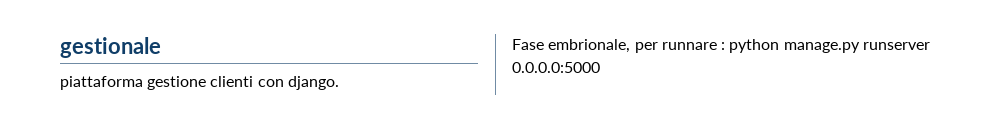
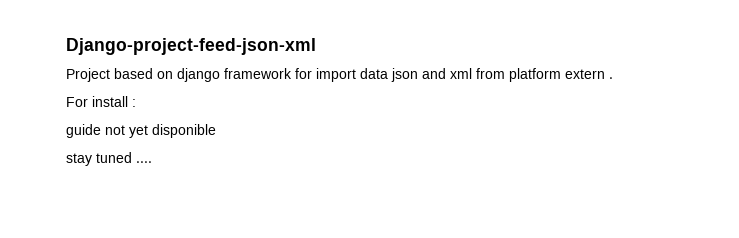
- gestionale
- piattaforma gestione clienti con django.
- Fase embrionale, per runnare : python manage.py runserver 0.0.0.0:5000
+ Django-project-feed-json-xml
+ Project based on django framework for import data json and xml from platform extern .
+ For install :
+ guide not yet disponible
+ stay tuned ....

